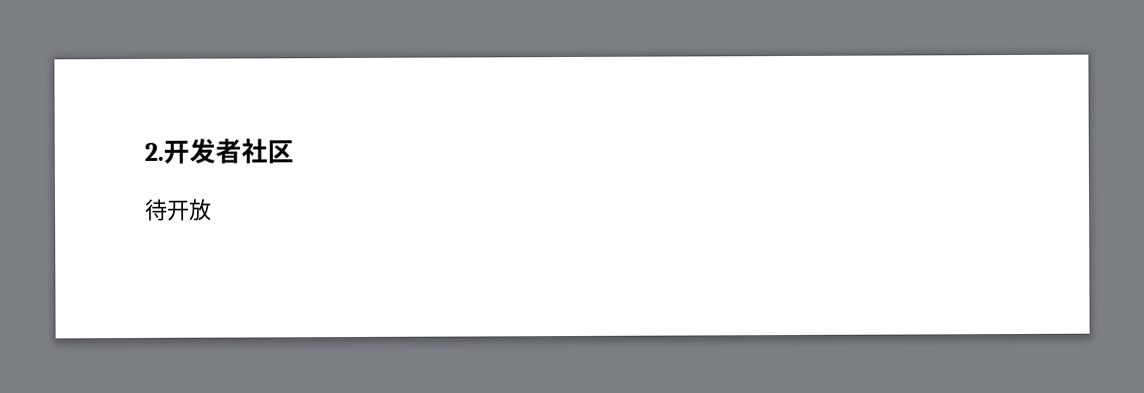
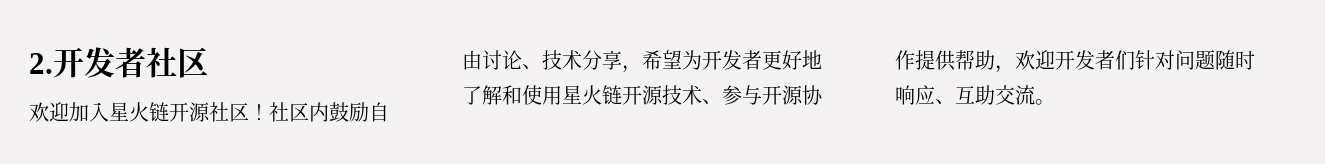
- 待开放
+ 欢迎加入星火链开源社区！社区内鼓励自由讨论、技术分享，希望为开发者更好地了解和使用星火链开源技术、参与开源协作提供帮助，欢迎开发者们针对问题随时响应、互助交流。

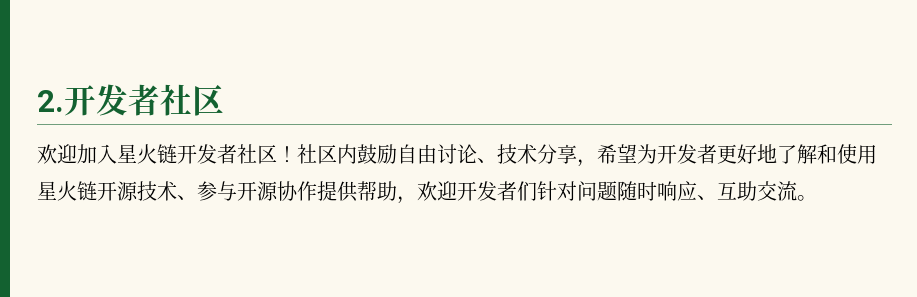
- 欢迎加入星火链开源社区！
+ 欢迎加入星火链开发者社区！

